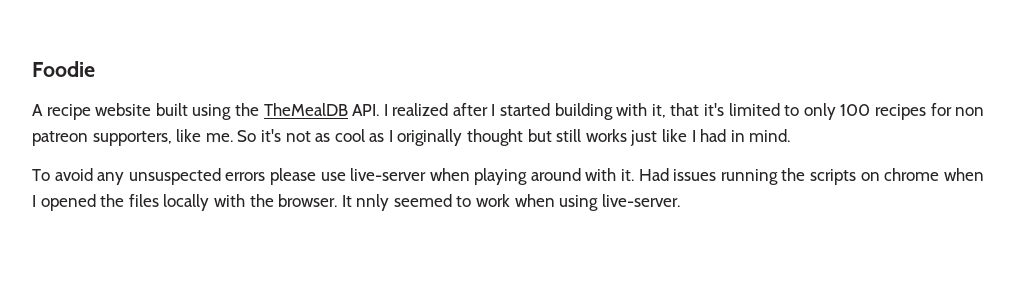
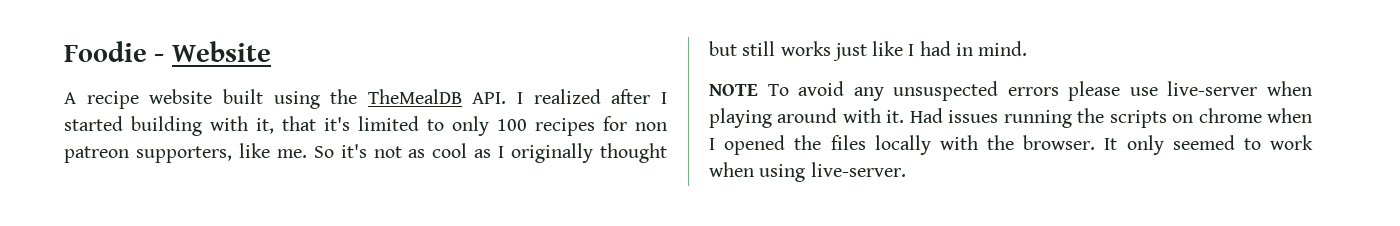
- Foodie
+ Foodie - Website
- To avoid any unsuspected errors please use live-server when playing around with it.
+ NOTE To avoid any unsuspected errors please use live-server when playing around with it.
- It nnly seemed to work when using live-server.
+ It only seemed to work when using live-server.

